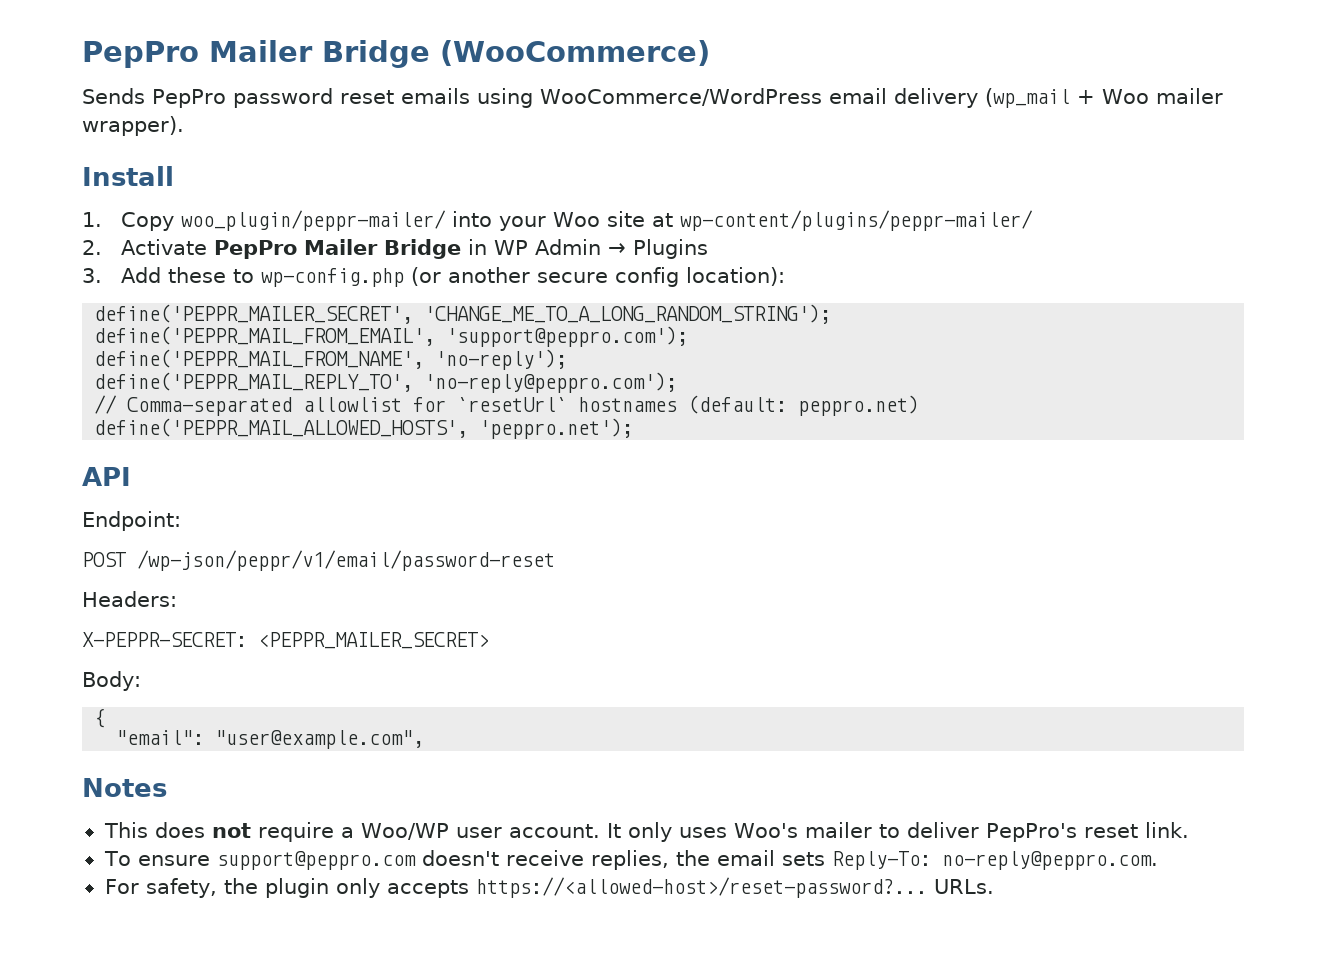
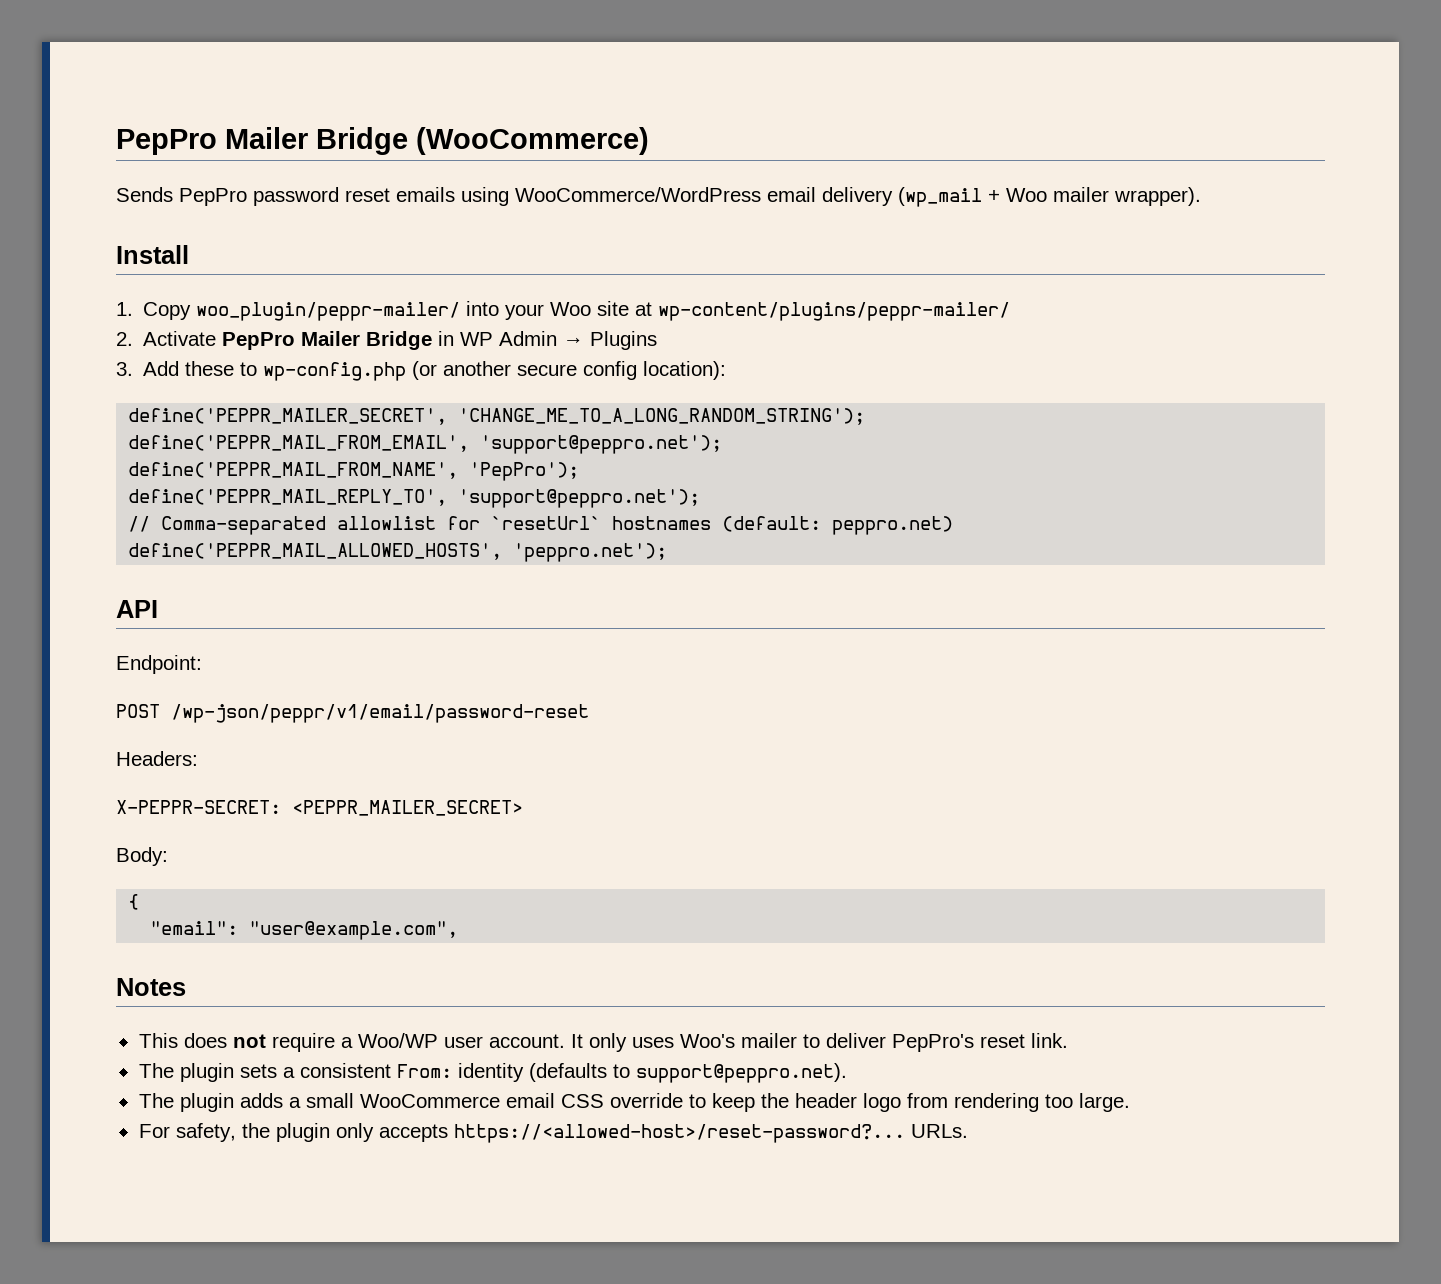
- define('PEPPR_MAIL_FROM_EMAIL', 'support@peppro.com');
+ define('PEPPR_MAIL_FROM_EMAIL', 'support@peppro.net');
- define('PEPPR_MAIL_FROM_NAME', 'no-reply');
+ define('PEPPR_MAIL_FROM_NAME', 'PepPro');
- define('PEPPR_MAIL_REPLY_TO', 'no-reply@peppro.com');
+ define('PEPPR_MAIL_REPLY_TO', 'support@peppro.net');
- To ensure support@peppro.com doesn't receive replies, the email sets Reply-To: no-reply@peppro.com.
+ The plugin sets a consistent From: identity (defaults to support@peppro.net).
+ The plugin adds a small WooCommerce email CSS override to keep the header logo from rendering too large.

